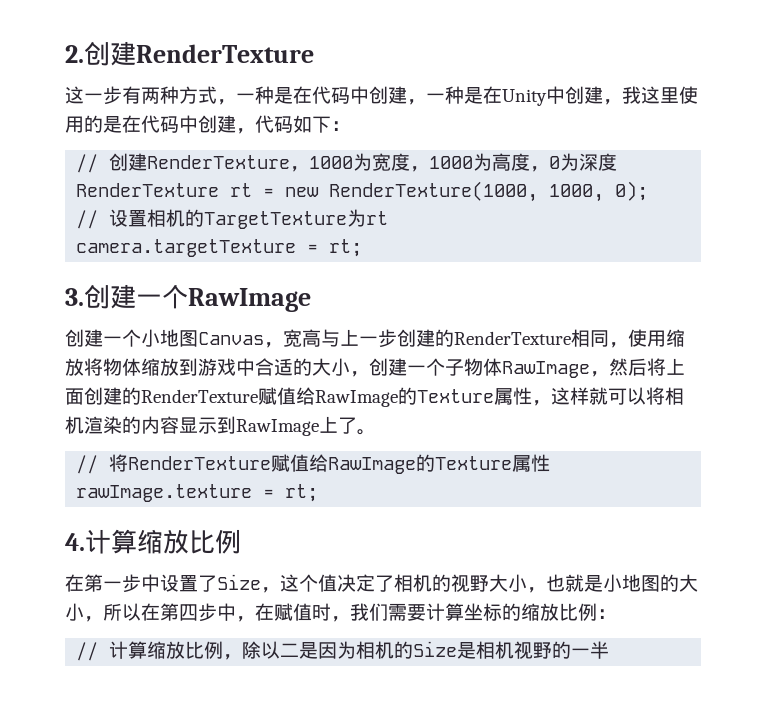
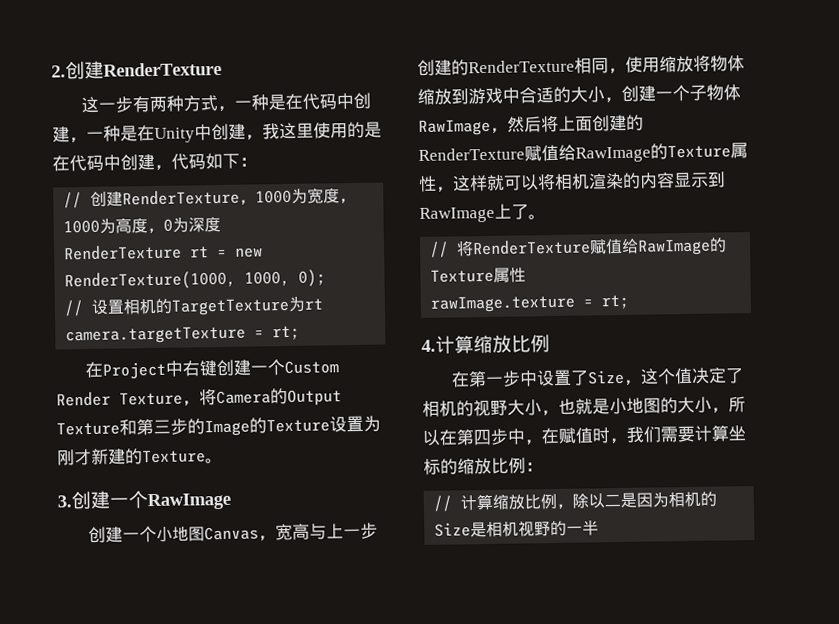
+ 在Project中右键创建一个Custom Render Texture，将Camera的Output Texture和第三步的Image的Texture设置为刚才新建的Texture。

